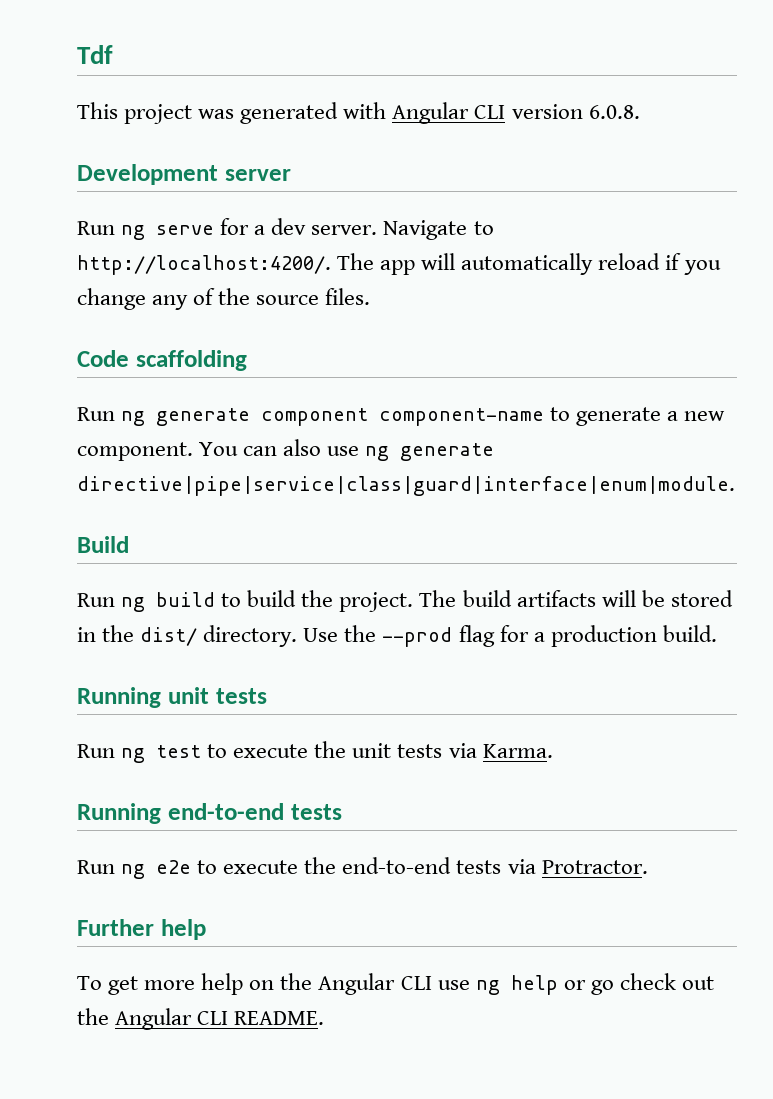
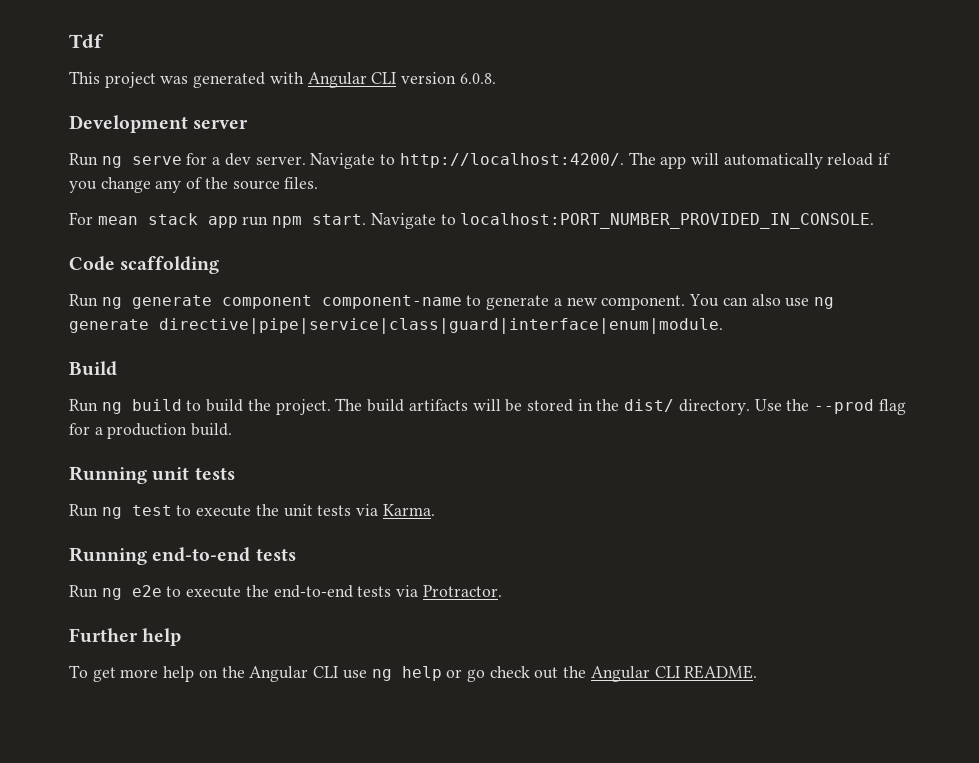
+ For mean stack app run npm start. Navigate to localhost:PORT_NUMBER_PROVIDED_IN_CONSOLE.

